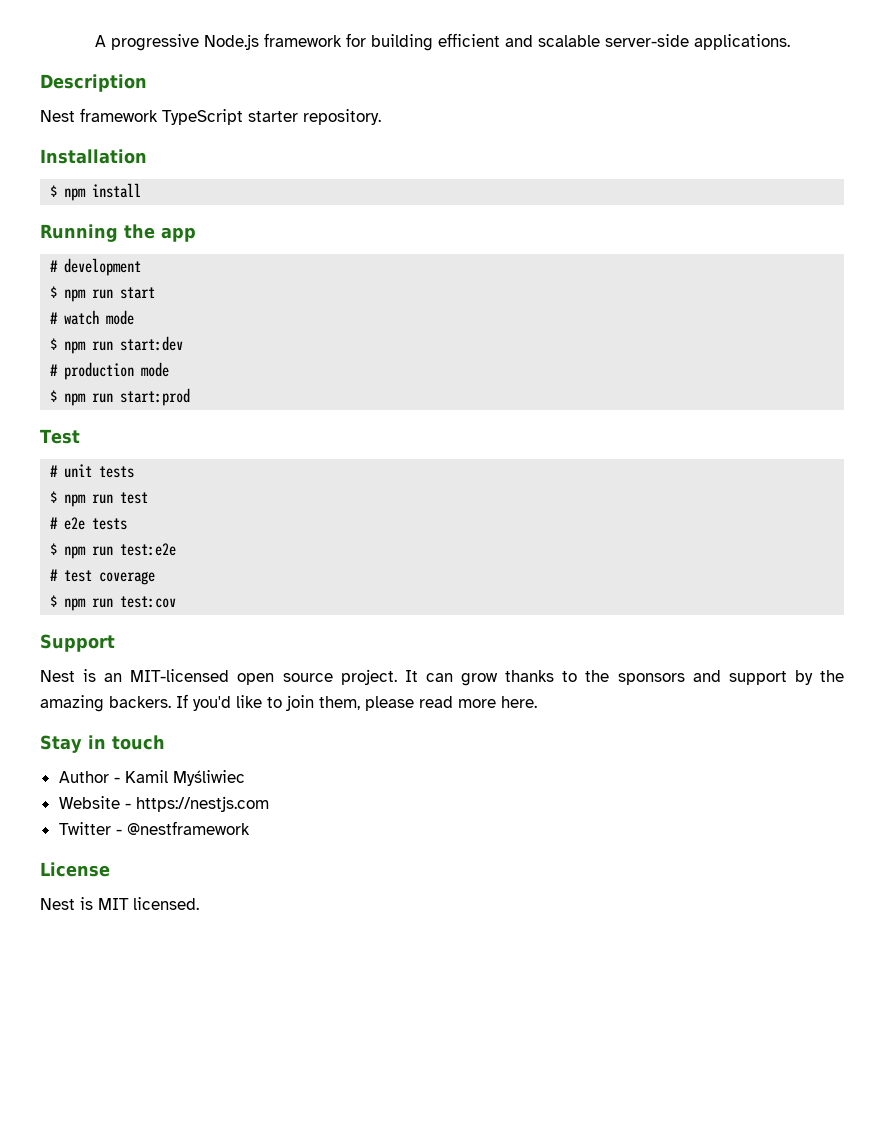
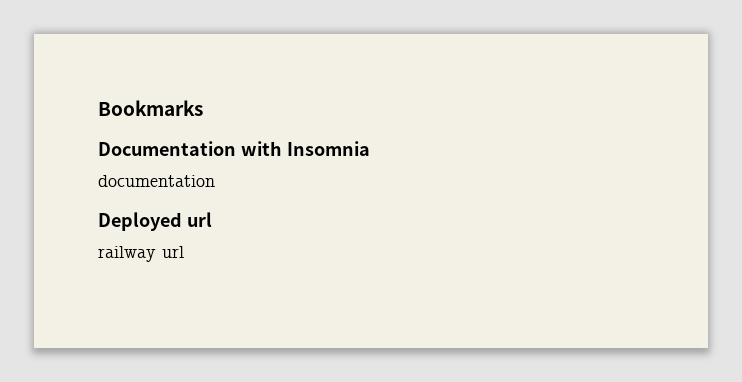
- A progressive Node.js framework for building efficient and scalable server-side applications.
- Description
- Nest framework TypeScript starter repository.
- Installation
- $ npm install
- Running the app
- # development
- $ npm run start
- # watch mode
- $ npm run start:dev
- # production mode
- $ npm run start:prod
- Test
- # unit tests
- $ npm run test
- # e2e tests
- $ npm run test:e2e
- # test coverage
- $ npm run test:cov
- Support
- Nest is an MIT-licensed open source project. It can grow thanks to the sponsors and support by the amazing backers. If you'd like to join them, please read more here.
- Stay in touch
- Author - Kamil Myśliwiec
- Website - https://nestjs.com
- Twitter - @nestframework
- License
- Nest is MIT licensed.
+ Bookmarks
+ Documentation with Insomnia
+ documentation
+ Deployed url
+ railway url

